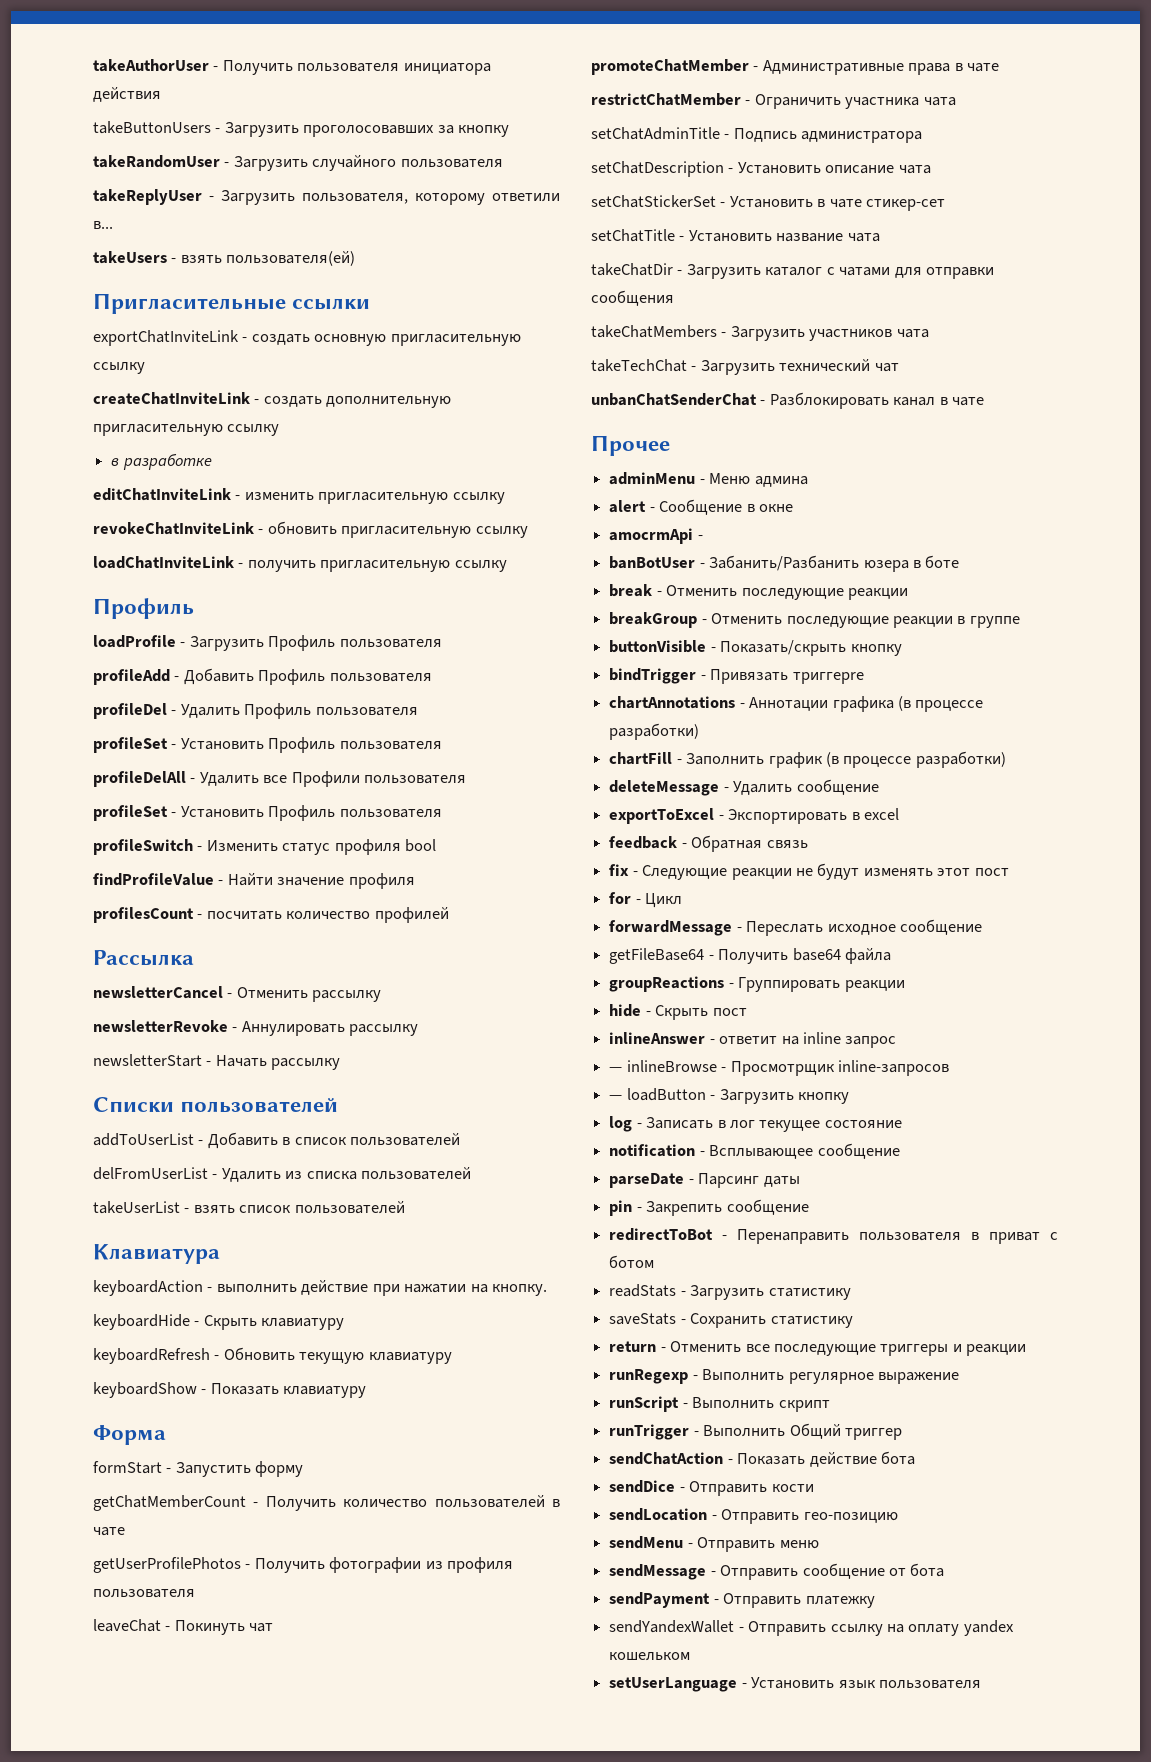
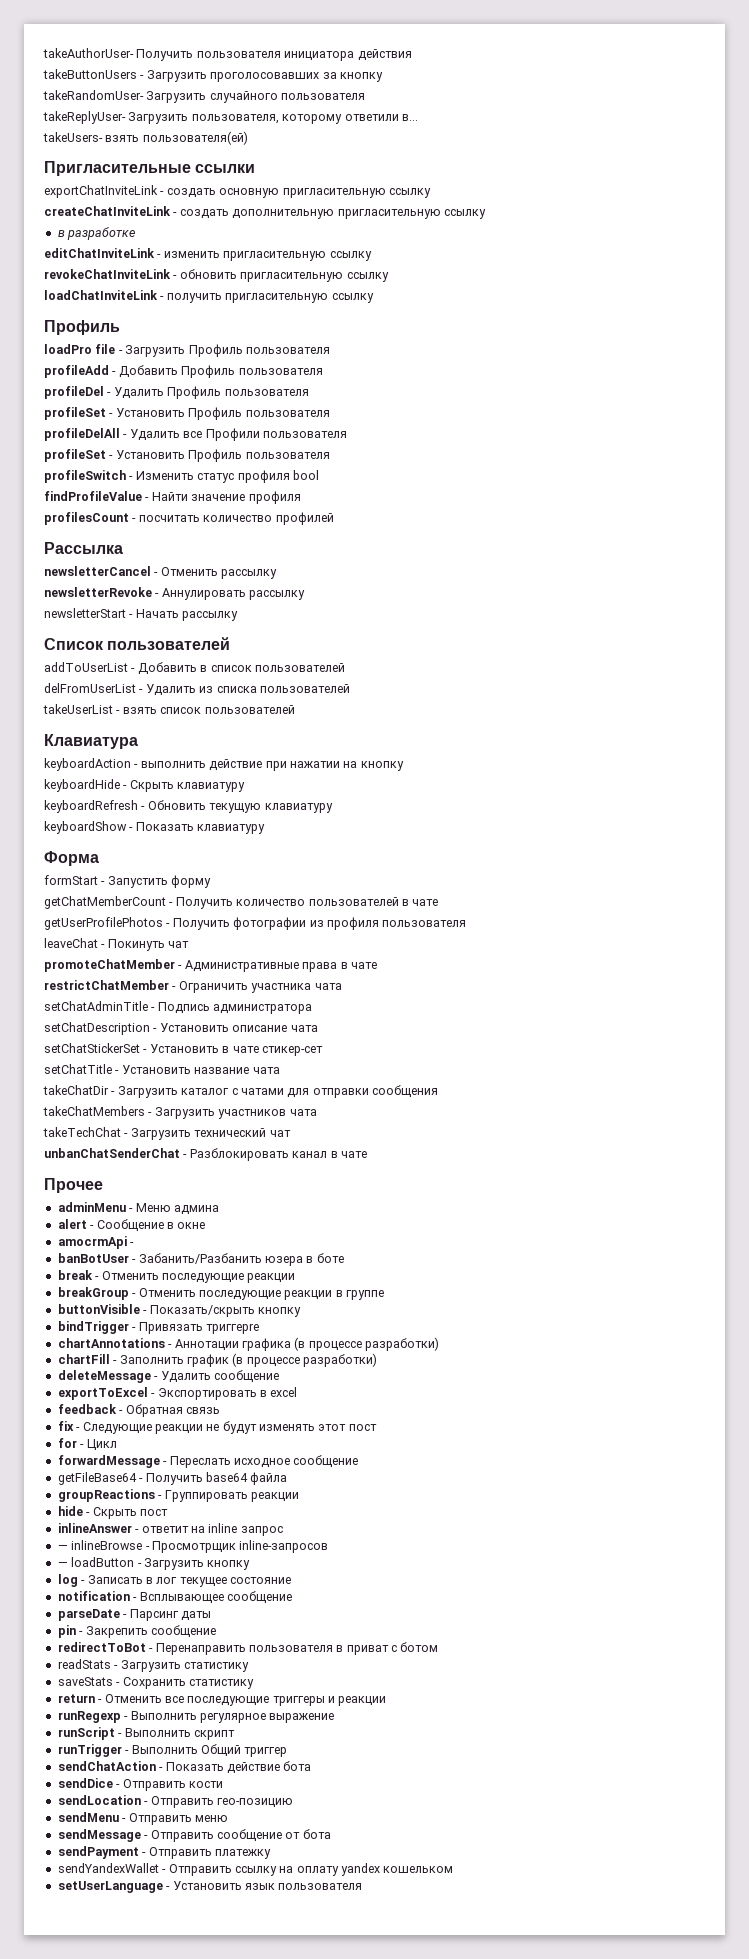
- takeAuthorUser - Получить пользователя инициатора действия
+ takeAuthorUser- Получить пользователя инициатора действия
- takeRandomUser - Загрузить случайного пользователя
+ takeRandomUser- Загрузить случайного пользователя
- takeReplyUser - Загрузить пользователя, которому ответили в...
+ takeReplyUser- Загрузить пользователя, которому ответили в...
- takeUsers - взять пользователя(ей)
+ takeUsers- взять пользователя(ей)
- loadProfile - Загрузить Профиль пользователя
+ loadPro file - Загрузить Профиль пользователя
- Списки пользователей
+ Список пользователей
- keyboardAction - выполнить действие при нажатии на кнопку.
+ keyboardAction - выполнить действие при нажатии на кнопку

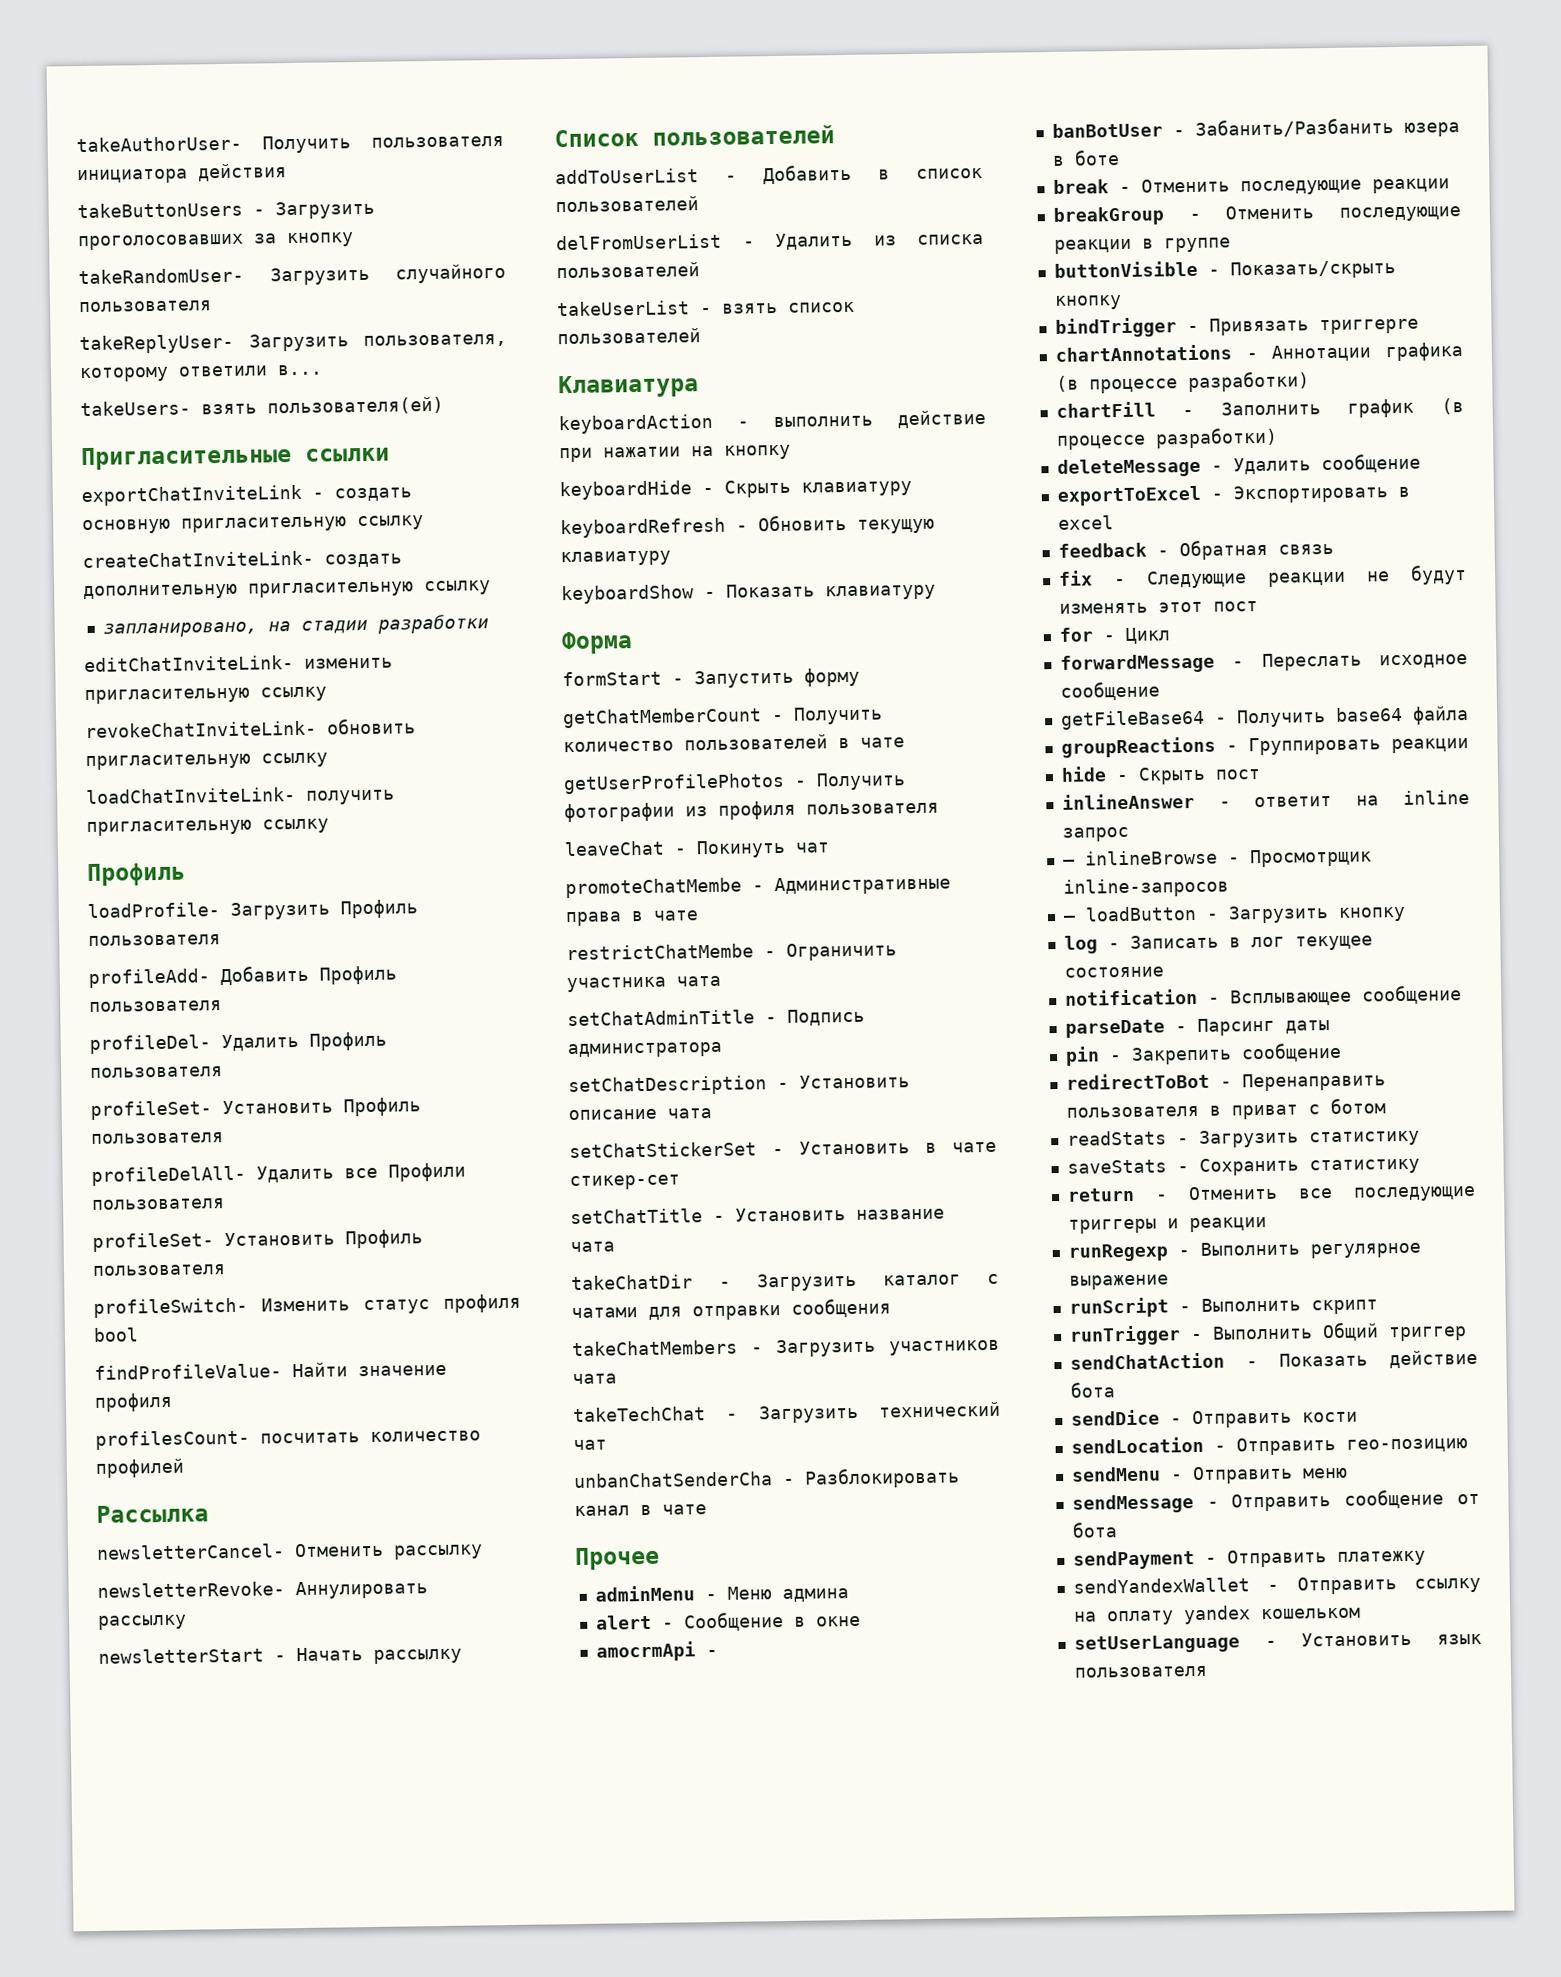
- createChatInviteLink - создать дополнительную пригласительную ссылку
+ createChatInviteLink- создать дополнительную пригласительную ссылку
- в разработке
- editChatInviteLink - изменить пригласительную ссылку
+ запланировано, на стадии разработки
+ editChatInviteLink- изменить пригласительную ссылку
- revokeChatInviteLink - обновить пригласительную ссылку
+ revokeChatInviteLink- обновить пригласительную ссылку
- loadChatInviteLink - получить пригласительную ссылку
+ loadChatInviteLink- получить пригласительную ссылку
- loadPro file - Загрузить Профиль пользователя
+ loadProfile- Загрузить Профиль пользователя
- profileAdd - Добавить Профиль пользователя
+ profileAdd- Добавить Профиль пользователя
- profileDel - Удалить Профиль пользователя
- profileSet - Установить Профиль пользователя
- profileDelAll - Удалить все Профили пользователя
- profileSet - Установить Профиль пользователя
- profileSwitch - Изменить статус профиля bool
+ profileDel- Удалить Профиль пользователя
+ profileSet- Установить Профиль пользователя
+ profileDelAll- Удалить все Профили пользователя
+ profileSet- Установить Профиль пользователя
+ profileSwitch- Изменить статус профиля bool
- findProfileValue - Найти значение профиля
+ findProfileValue- Найти значение профиля
- profilesCount - посчитать количество профилей
+ profilesCount- посчитать количество профилей
- newsletterCancel - Отменить рассылку
+ newsletterCancel- Отменить рассылку
- newsletterRevoke - Аннулировать рассылку
+ newsletterRevoke- Аннулировать рассылку
- promoteChatMember - Административные права в чате
+ promoteChatMembe - Административные права в чате
- restrictChatMember - Ограничить участника чата
+ restrictChatMembe - Ограничить участника чата
- unbanChatSenderChat - Разблокировать канал в чате
+ unbanChatSenderCha - Разблокировать канал в чате

